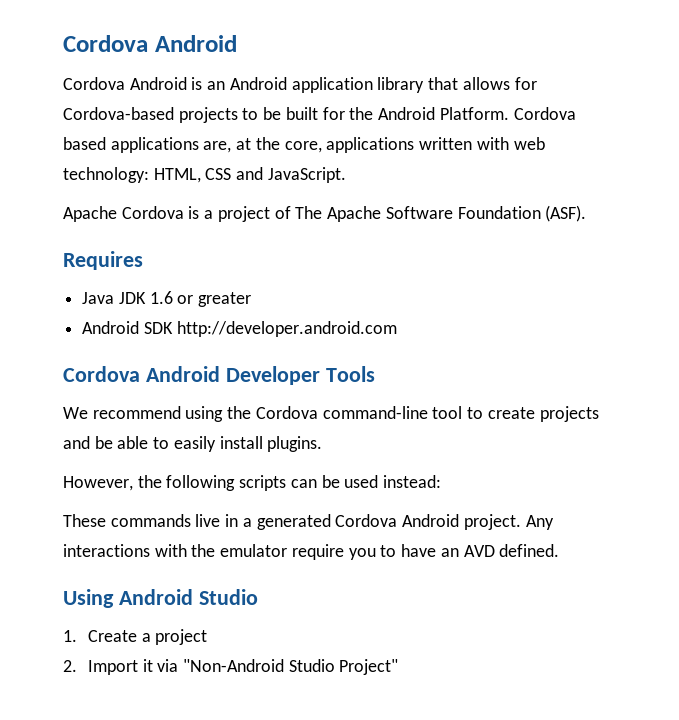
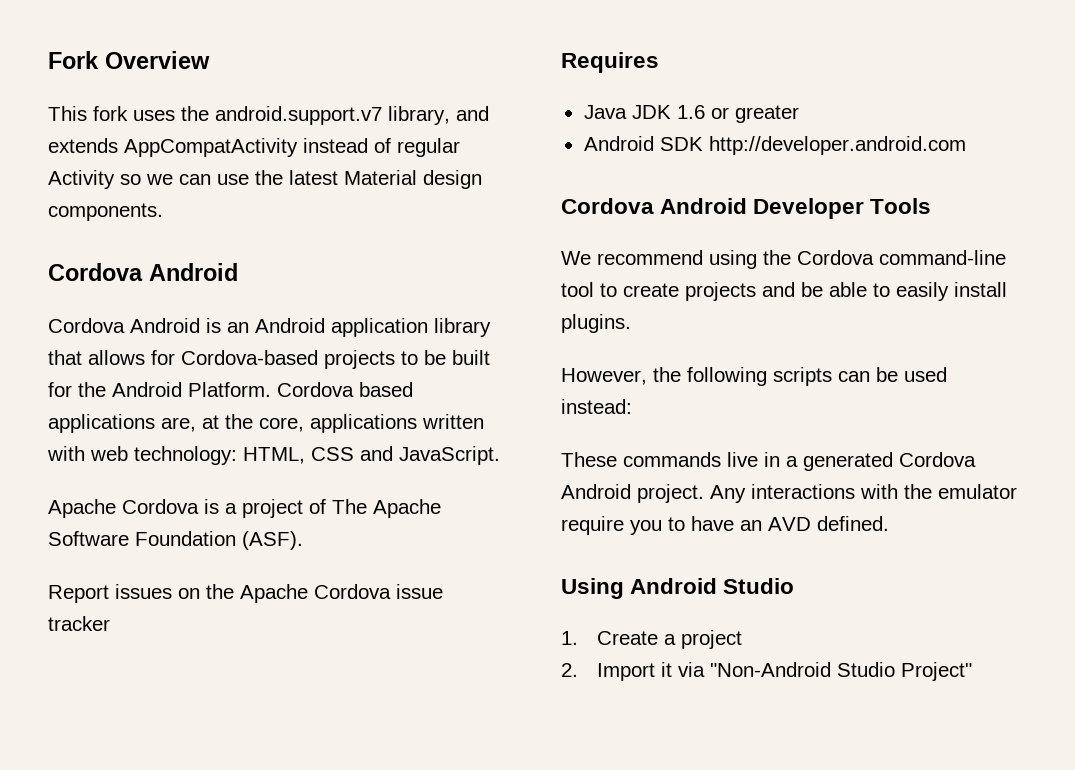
+ Fork Overview
+ This fork uses the android.support.v7 library, and extends AppCompatActivity instead of regular Activity so we can use the latest Material design components.
+ Report issues on the Apache Cordova issue tracker

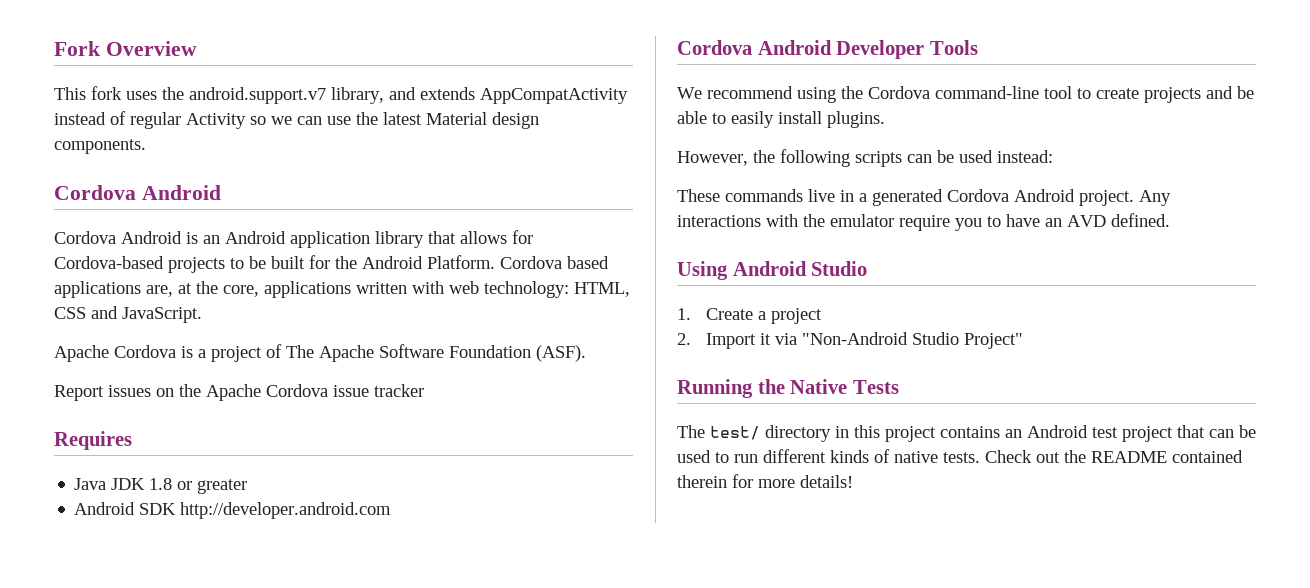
- Java JDK 1.6 or greater
+ Java JDK 1.8 or greater
+ Running the Native Tests
+ The test/ directory in this project contains an Android test project that can be used to run different kinds of native tests. Check out the README contained therein for more details!

